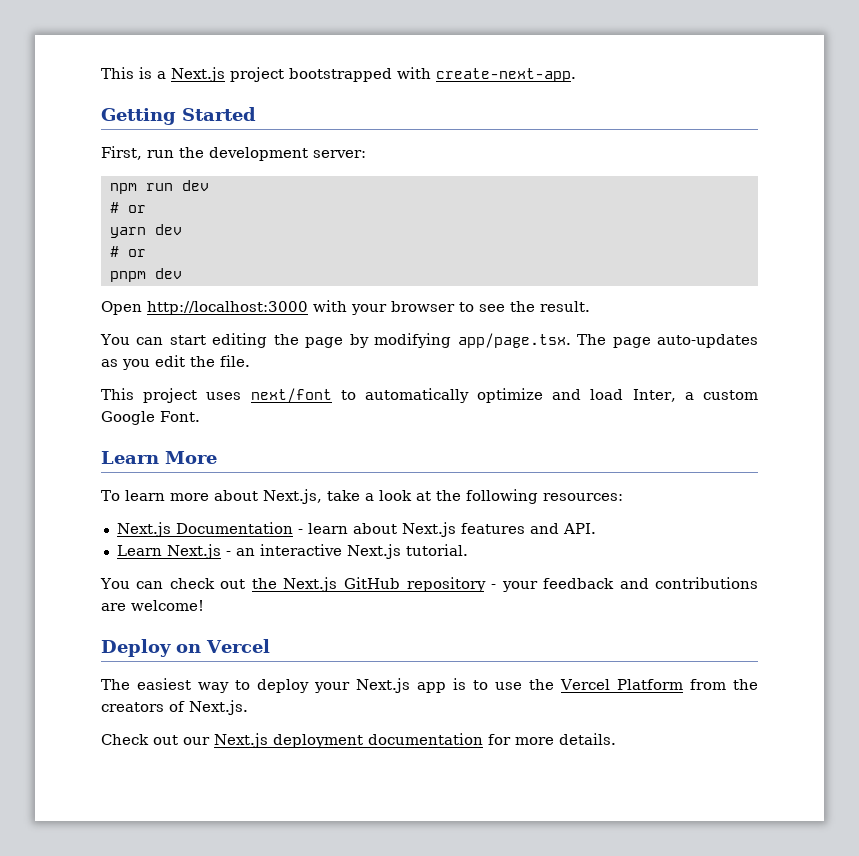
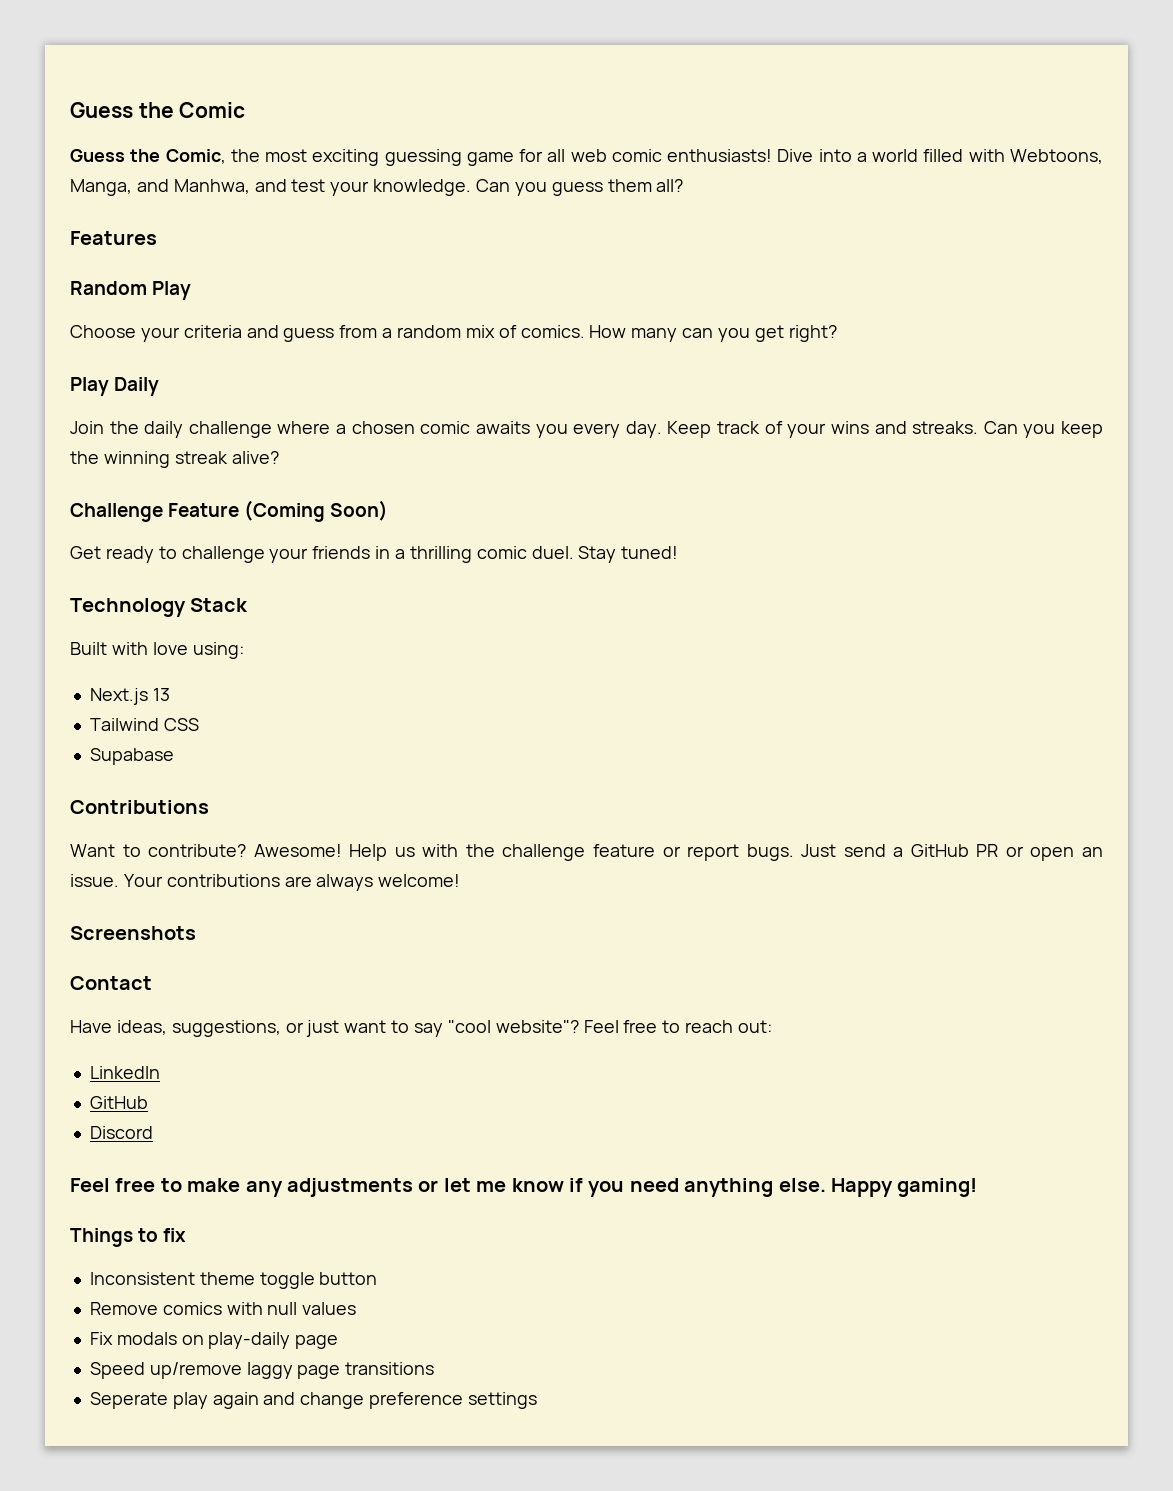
- This is a Next.js project bootstrapped with create-next-app.
- Getting Started
- First, run the development server:
- npm run dev
- # or
- yarn dev
- # or
- pnpm dev
- Open http://localhost:3000 with your browser to see the result.
- You can start editing the page by modifying app/page.tsx. The page auto-updates as you edit the file.
- This project uses next/font to automatically optimize and load Inter, a custom Google Font.
- Learn More
- To learn more about Next.js, take a look at the following resources:
- Next.js Documentation - learn about Next.js features and API.
- Learn Next.js - an interactive Next.js tutorial.
- You can check out the Next.js GitHub repository - your feedback and contributions are welcome!
+ Guess the Comic
+ Guess the Comic, the most exciting guessing game for all web comic enthusiasts! Dive into a world filled with Webtoons, Manga, and Manhwa, and test your knowledge. Can you guess them all?
+ Features
+ Random Play
+ Choose your criteria and guess from a random mix of comics. How many can you get right?
+ Play Daily
+ Join the daily challenge where a chosen comic awaits you every day. Keep track of your wins and streaks. Can you keep the winning streak alive?
+ Challenge Feature (Coming Soon)
+ Get ready to challenge your friends in a thrilling comic duel. Stay tuned!
+ Technology Stack
+ Built with love using:
+ Next.js 13
+ Tailwind CSS
+ Supabase
+ Contributions
+ Want to contribute? Awesome! Help us with the challenge feature or report bugs. Just send a GitHub PR or open an issue. Your contributions are always welcome!
- Deploy on Vercel
- The easiest way to deploy your Next.js app is to use the Vercel Platform from the creators of Next.js.
- Check out our Next.js deployment documentation for more details.
+ Screenshots
+ Contact
+ Have ideas, suggestions, or just want to say "cool website"? Feel free to reach out:
+ LinkedIn
+ GitHub
+ Discord
+ Feel free to make any adjustments or let me know if you need anything else. Happy gaming!
+ Things to fix
+ Inconsistent theme toggle button
+ Remove comics with null values
+ Fix modals on play-daily page
+ Speed up/remove laggy page transitions
+ Seperate play again and change preference settings

